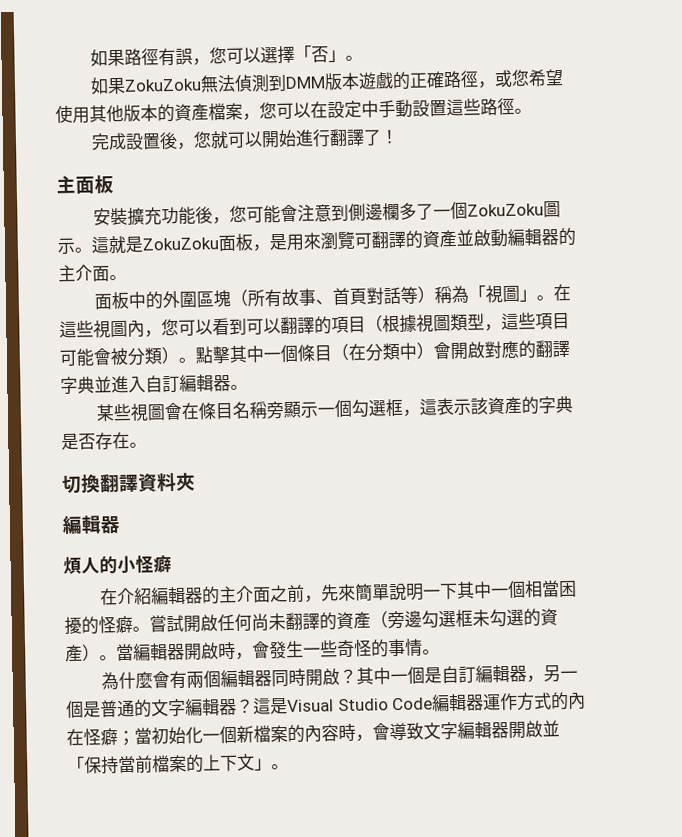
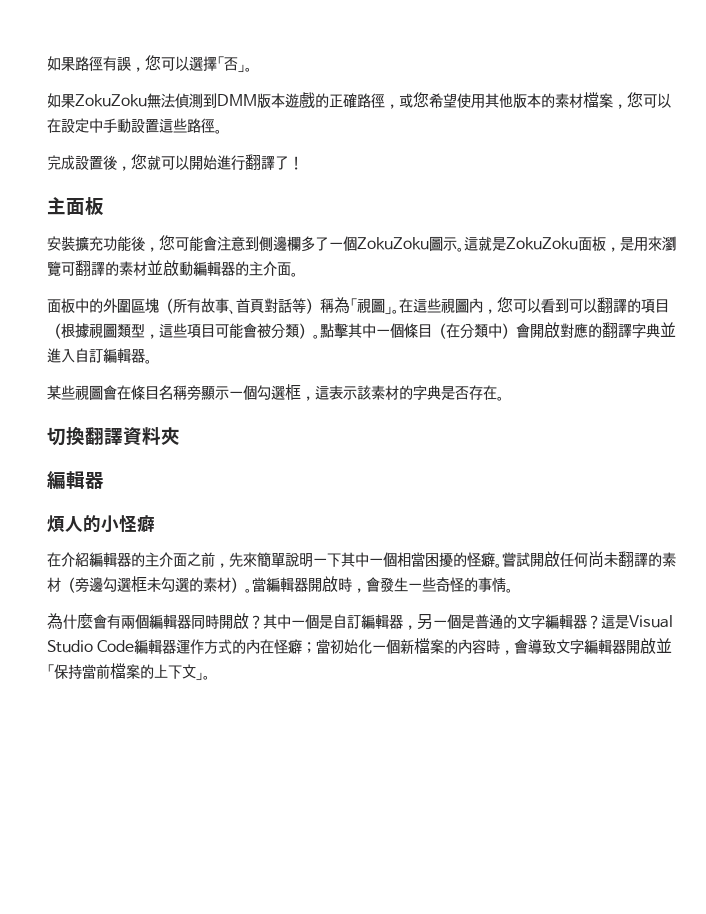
- 如果ZokuZoku無法偵測到DMM版本遊戲的正確路徑，或您希望使用其他版本的資產檔案，您可以在設定中手動設置這些路徑。
+ 如果ZokuZoku無法偵測到DMM版本遊戲的正確路徑，或您希望使用其他版本的素材檔案，您可以在設定中手動設置這些路徑。
- 這就是ZokuZoku面板，是用來瀏覽可翻譯的資產並啟動編輯器的主介面。
+ 這就是ZokuZoku面板，是用來瀏覽可翻譯的素材並啟動編輯器的主介面。
- 某些視圖會在條目名稱旁顯示一個勾選框，這表示該資產的字典是否存在。
+ 某些視圖會在條目名稱旁顯示一個勾選框，這表示該素材的字典是否存在。
- 嘗試開啟任何尚未翻譯的資產（旁邊勾選框未勾選的資產）。
+ 嘗試開啟任何尚未翻譯的素材（旁邊勾選框未勾選的素材）。

